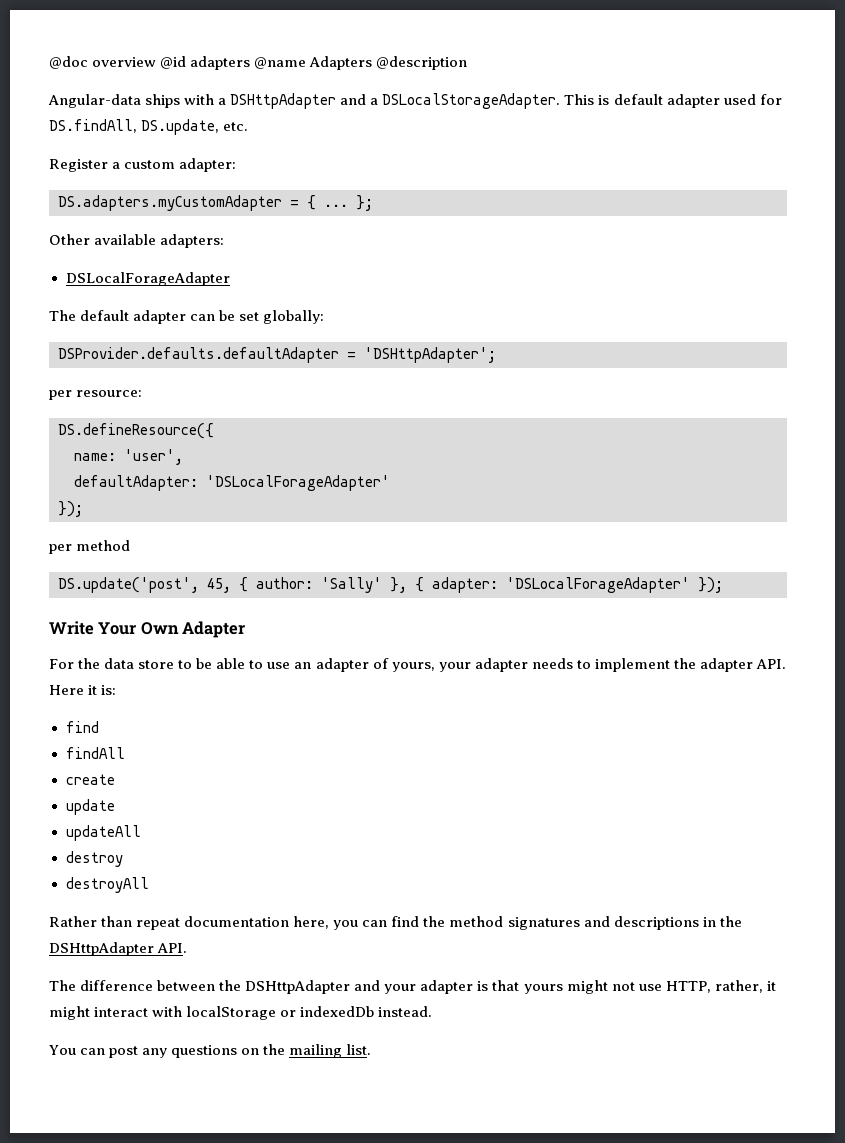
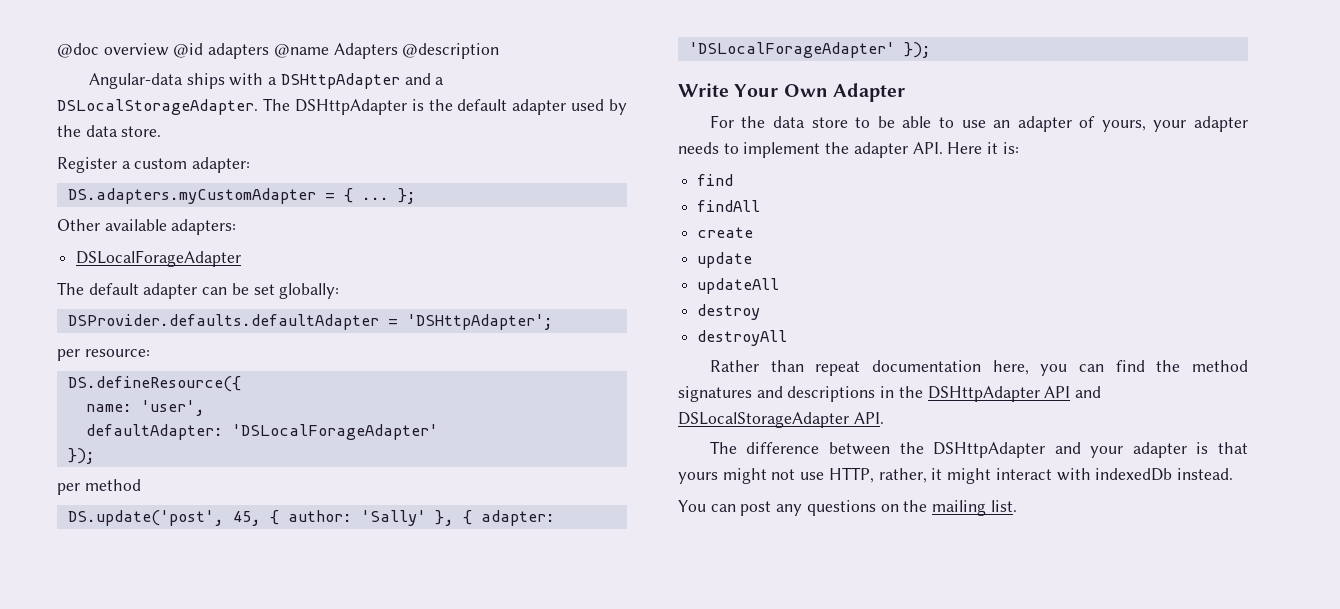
- This is default adapter used for DS.findAll, DS.update, etc.
+ The DSHttpAdapter is the default adapter used by the data store.
- Rather than repeat documentation here, you can find the method signatures and descriptions in the DSHttpAdapter API.
+ Rather than repeat documentation here, you can find the method signatures and descriptions in the DSHttpAdapter API and DSLocalStorageAdapter API.
- The difference between the DSHttpAdapter and your adapter is that yours might not use HTTP, rather, it might interact with localStorage or indexedDb instead.
+ The difference between the DSHttpAdapter and your adapter is that yours might not use HTTP, rather, it might interact with indexedDb instead.

